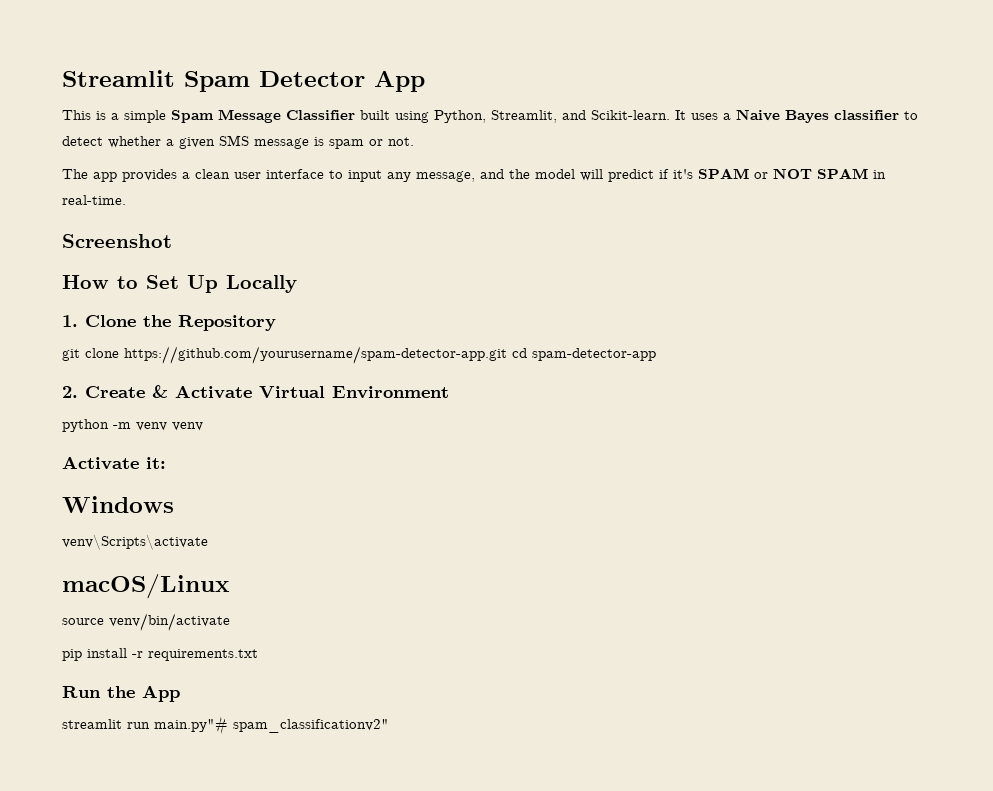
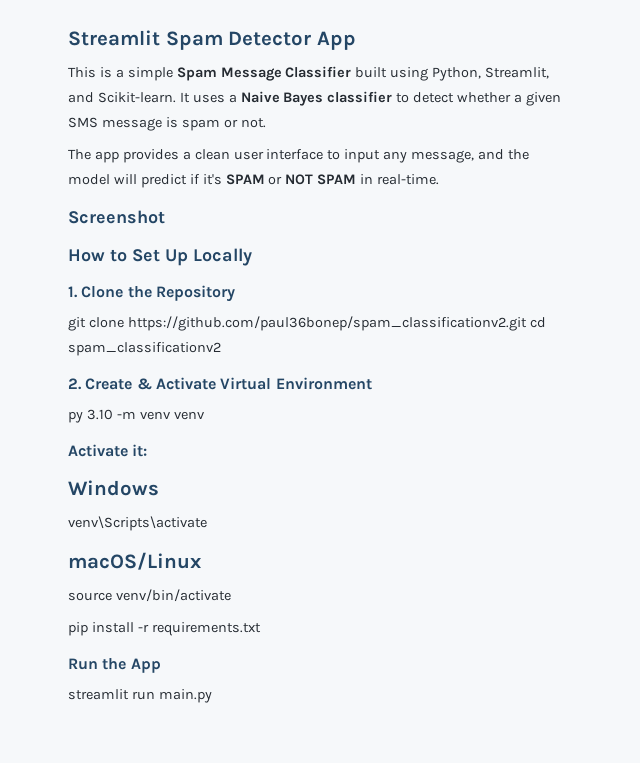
- git clone https://github.com/yourusername/spam-detector-app.git cd spam-detector-app
+ git clone https://github.com/paul36bonep/spam_classificationv2.git cd spam_classificationv2
- python -m venv venv
+ py 3.10 -m venv venv
- streamlit run main.py"# spam_classificationv2"
+ streamlit run main.py

